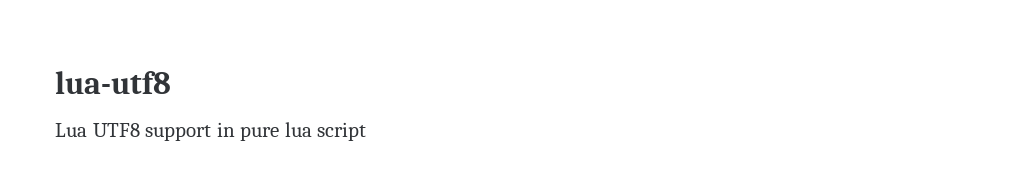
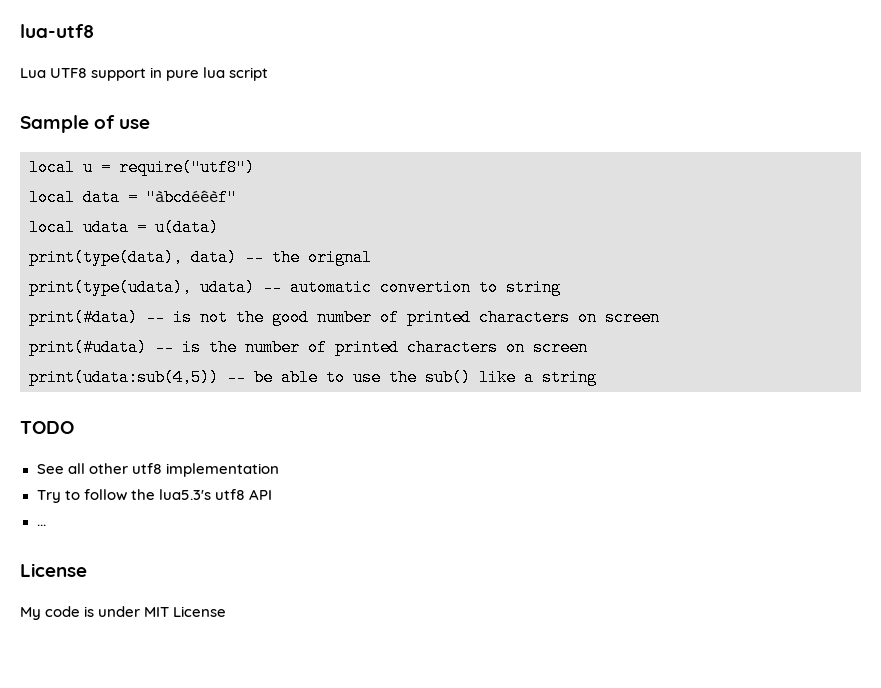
+ Sample of use
+ local u = require("utf8")
+ local data = "àbcdéêèf"
+ local udata = u(data)
+ print(type(data), data) -- the orignal
+ print(type(udata), udata) -- automatic convertion to string
+ print(#data) -- is not the good number of printed characters on screen
+ print(#udata) -- is the number of printed characters on screen
+ print(udata:sub(4,5)) -- be able to use the sub() like a string
+ TODO
+ See all other utf8 implementation
+ Try to follow the lua5.3's utf8 API
+ ...
+ License
+ My code is under MIT License

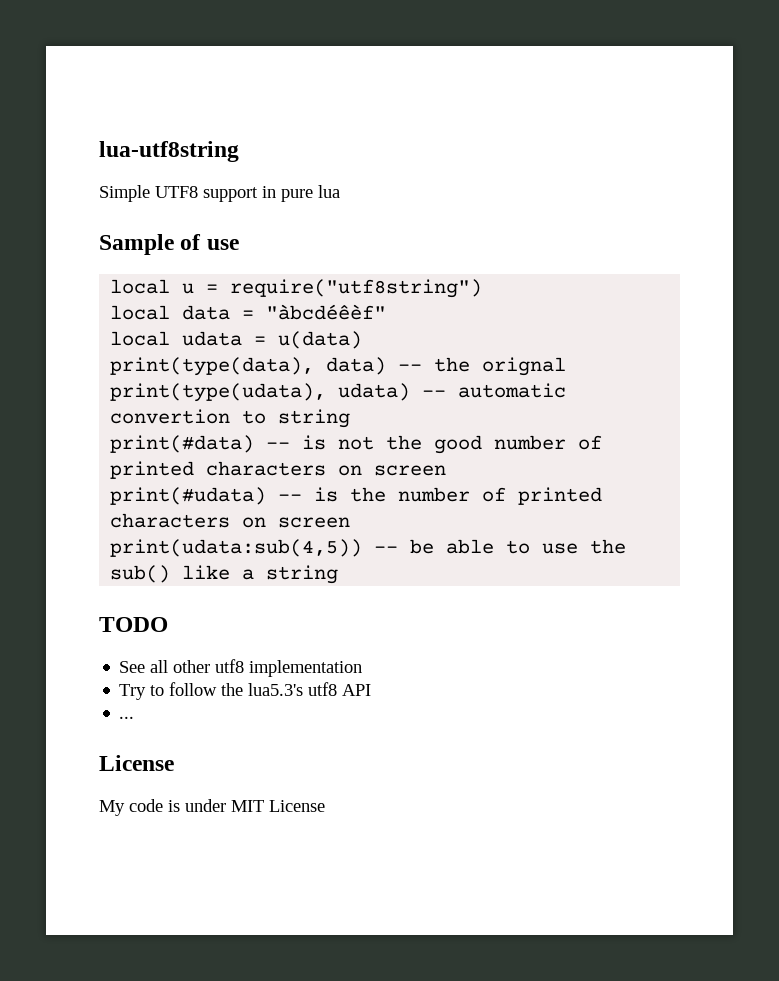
- lua-utf8
- Lua UTF8 support in pure lua script
+ lua-utf8string
+ Simple UTF8 support in pure lua
- local u = require("utf8")
+ local u = require("utf8string")

